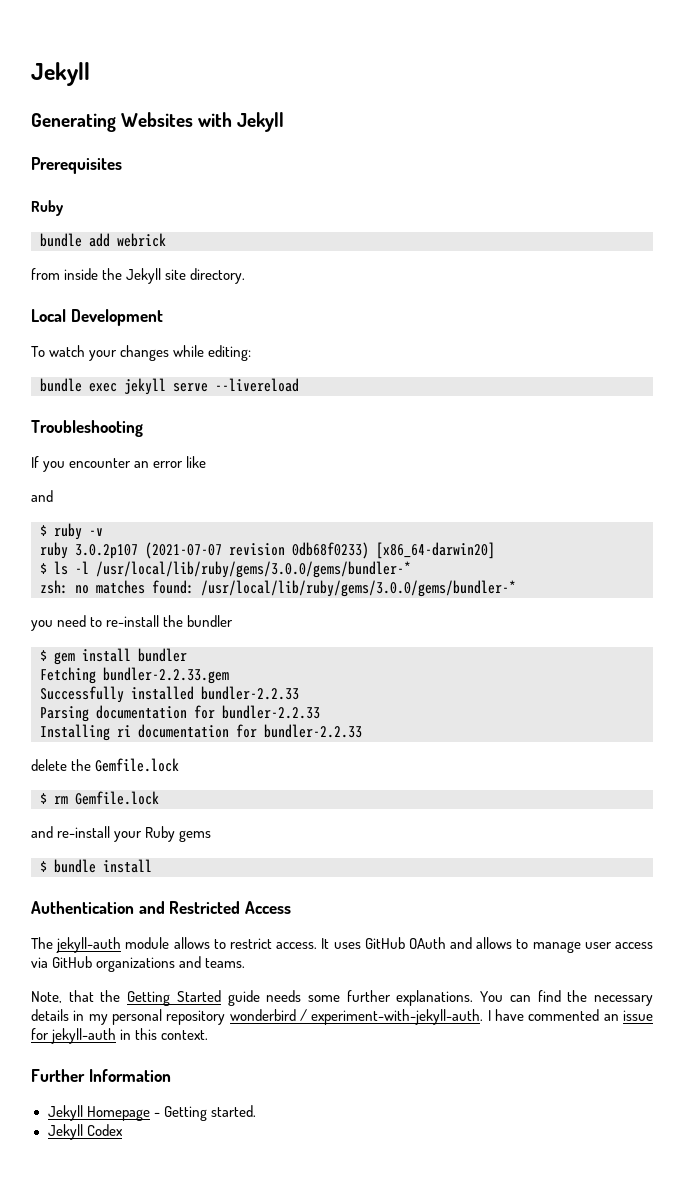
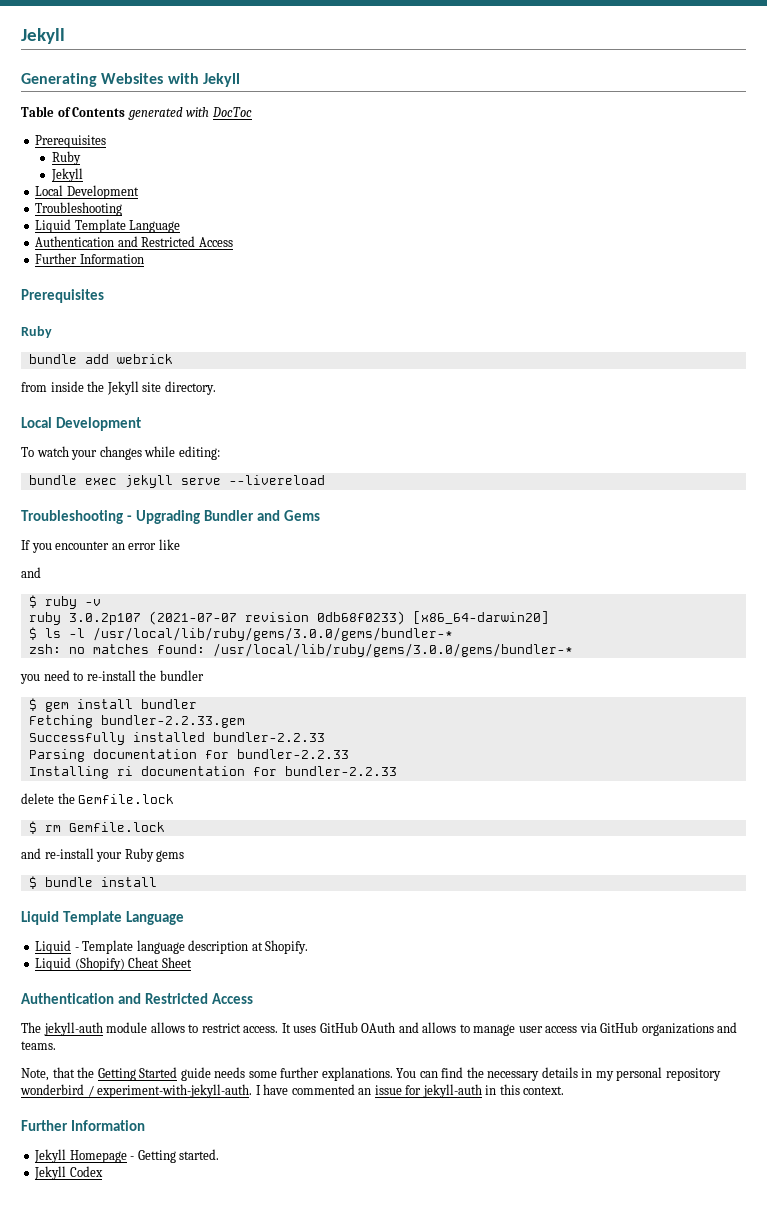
+ Table of Contents generated with DocToc
+ Prerequisites
+ Ruby
+ Jekyll
+ Local Development
+ Troubleshooting
+ Liquid Template Language
+ Authentication and Restricted Access
+ Further Information
- Troubleshooting
+ Troubleshooting - Upgrading Bundler and Gems
  $ bundle install
+ Liquid Template Language
+ Liquid - Template language description at Shopify.
+ Liquid (Shopify) Cheat Sheet

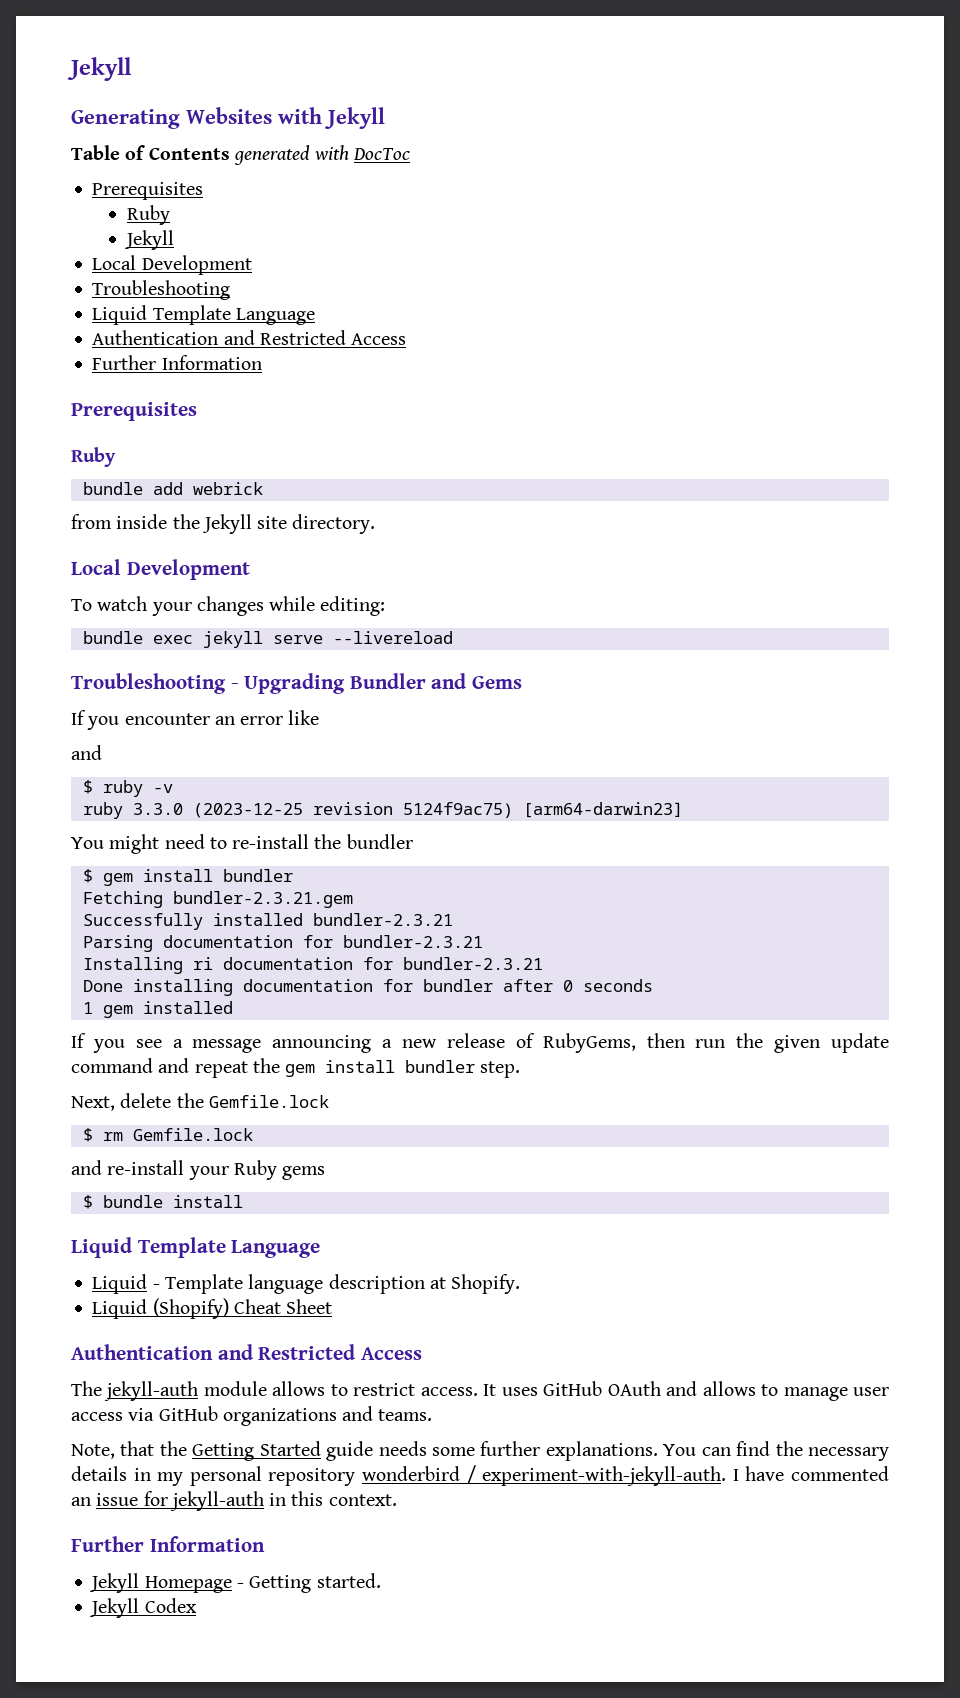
- ruby 3.0.2p107 (2021-07-07 revision 0db68f0233) [x86_64-darwin20]
- $ ls -l /usr/local/lib/ruby/gems/3.0.0/gems/bundler-*
- zsh: no matches found: /usr/local/lib/ruby/gems/3.0.0/gems/bundler-*
- you need to re-install the bundler
+ ruby 3.3.0 (2023-12-25 revision 5124f9ac75) [arm64-darwin23]
+ You might need to re-install the bundler
- Fetching bundler-2.2.33.gem
+ Fetching bundler-2.3.21.gem
- Successfully installed bundler-2.2.33
+ Successfully installed bundler-2.3.21
- Parsing documentation for bundler-2.2.33
+ Parsing documentation for bundler-2.3.21
- Installing ri documentation for bundler-2.2.33
- delete the Gemfile.lock
+ Installing ri documentation for bundler-2.3.21
+ Done installing documentation for bundler after 0 seconds
+ 1 gem installed
+ If you see a message announcing a new release of RubyGems, then run the given update command and repeat the gem install bundler step.
+ Next, delete the Gemfile.lock

